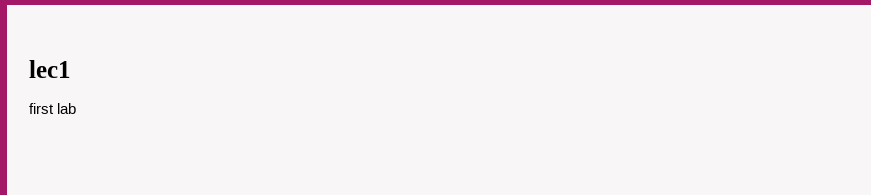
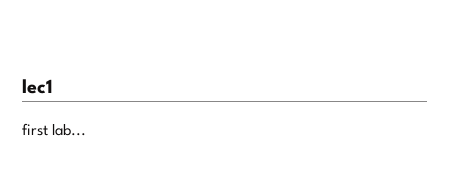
- first lab
+ first lab...

